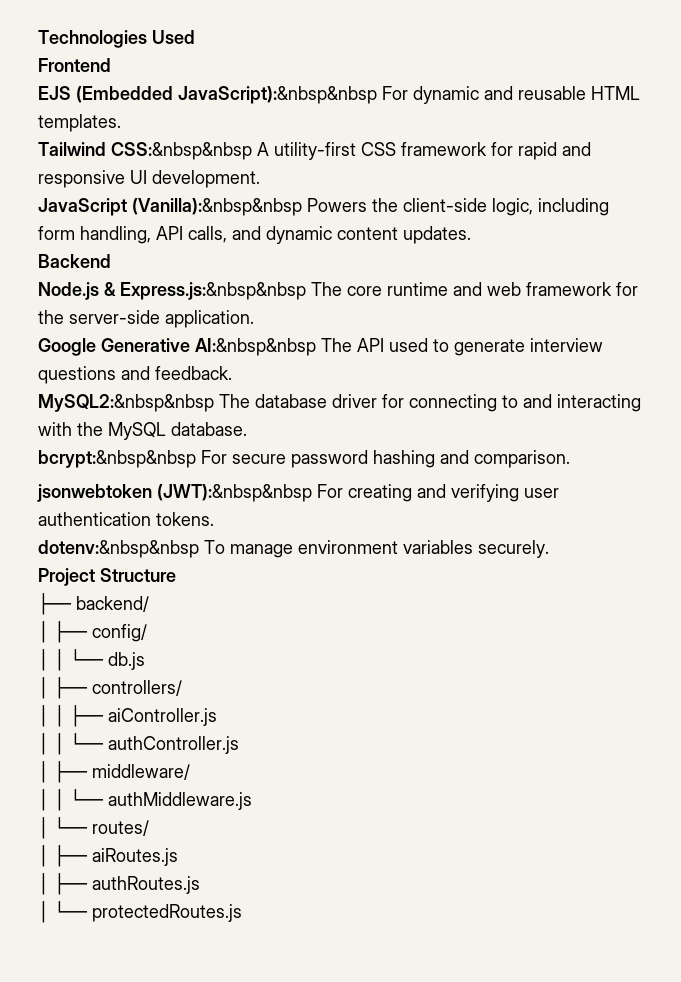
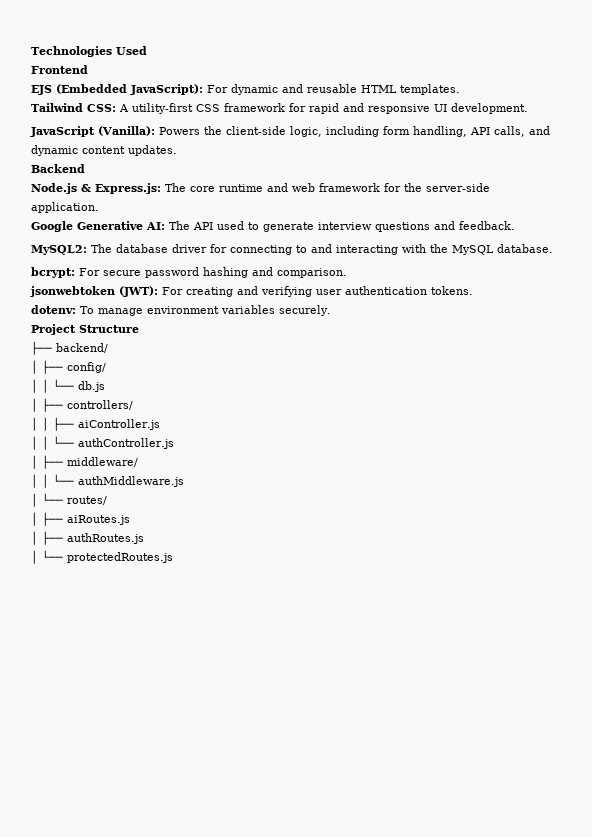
- EJS (Embedded JavaScript):&nbsp&nbsp For dynamic and reusable HTML templates.
+ EJS (Embedded JavaScript): For dynamic and reusable HTML templates.
- Tailwind CSS:&nbsp&nbsp A utility-first CSS framework for rapid and responsive UI development.
+ Tailwind CSS: A utility-first CSS framework for rapid and responsive UI development.
- JavaScript (Vanilla):&nbsp&nbsp Powers the client-side logic, including form handling, API calls, and dynamic content updates.
+ JavaScript (Vanilla): Powers the client-side logic, including form handling, API calls, and dynamic content updates.
- Node.js & Express.js:&nbsp&nbsp The core runtime and web framework for the server-side application.
+ Node.js & Express.js: The core runtime and web framework for the server-side application.
- Google Generative AI:&nbsp&nbsp The API used to generate interview questions and feedback.
+ Google Generative AI: The API used to generate interview questions and feedback.
- MySQL2:&nbsp&nbsp The database driver for connecting to and interacting with the MySQL database.
+ MySQL2: The database driver for connecting to and interacting with the MySQL database.
- bcrypt:&nbsp&nbsp For secure password hashing and comparison.
+ bcrypt: For secure password hashing and comparison.
- jsonwebtoken (JWT):&nbsp&nbsp For creating and verifying user authentication tokens.
+ jsonwebtoken (JWT): For creating and verifying user authentication tokens.
- dotenv:&nbsp&nbsp To manage environment variables securely.
+ dotenv: To manage environment variables securely.

